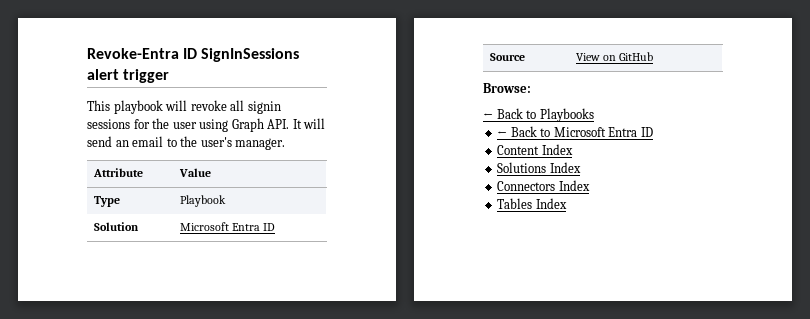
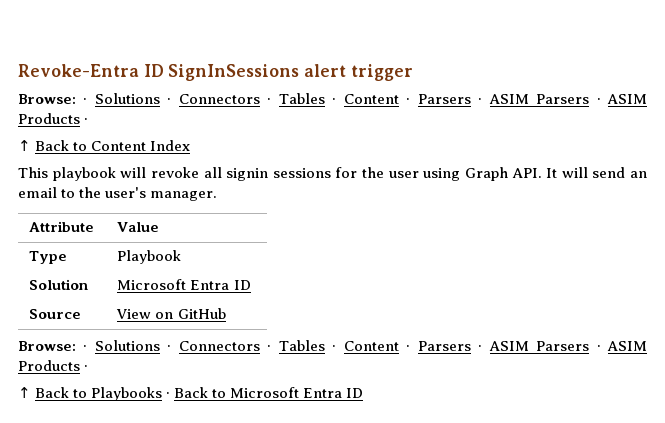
  Revoke-Entra ID SignInSessions alert trigger
+ Browse: · Solutions · Connectors · Tables · Content · Parsers · ASIM Parsers · ASIM Products ·
+ ↑ Back to Content Index
  Source | View on GitHub
- Browse:
- ← Back to Playbooks
- ← Back to Microsoft Entra ID
+ Browse: · Solutions · Connectors · Tables · Content · Parsers · ASIM Parsers · ASIM Products ·
+ ↑ Back to Playbooks · Back to Microsoft Entra ID
- Content Index
- Solutions Index
- Connectors Index
- Tables Index

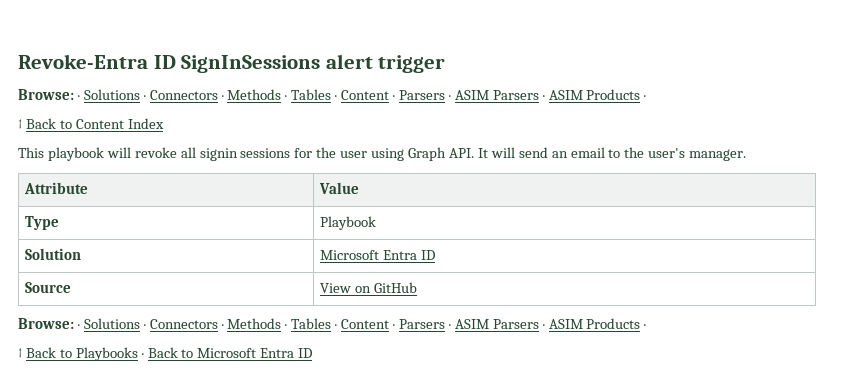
  Revoke-Entra ID SignInSessions alert trigger
- Browse: · Solutions · Connectors · Tables · Content · Parsers · ASIM Parsers · ASIM Products ·
+ Browse: · Solutions · Connectors · Methods · Tables · Content · Parsers · ASIM Parsers · ASIM Products ·
  Source | View on GitHub
- Browse: · Solutions · Connectors · Tables · Content · Parsers · ASIM Parsers · ASIM Products ·
+ Browse: · Solutions · Connectors · Methods · Tables · Content · Parsers · ASIM Parsers · ASIM Products ·

